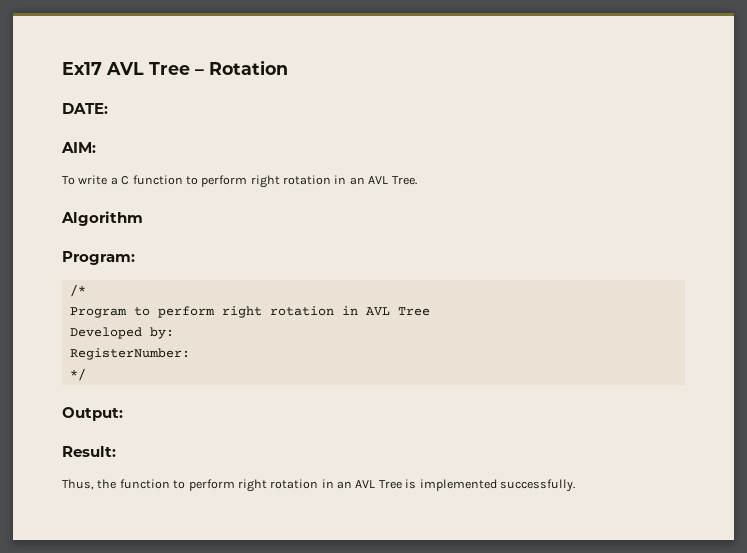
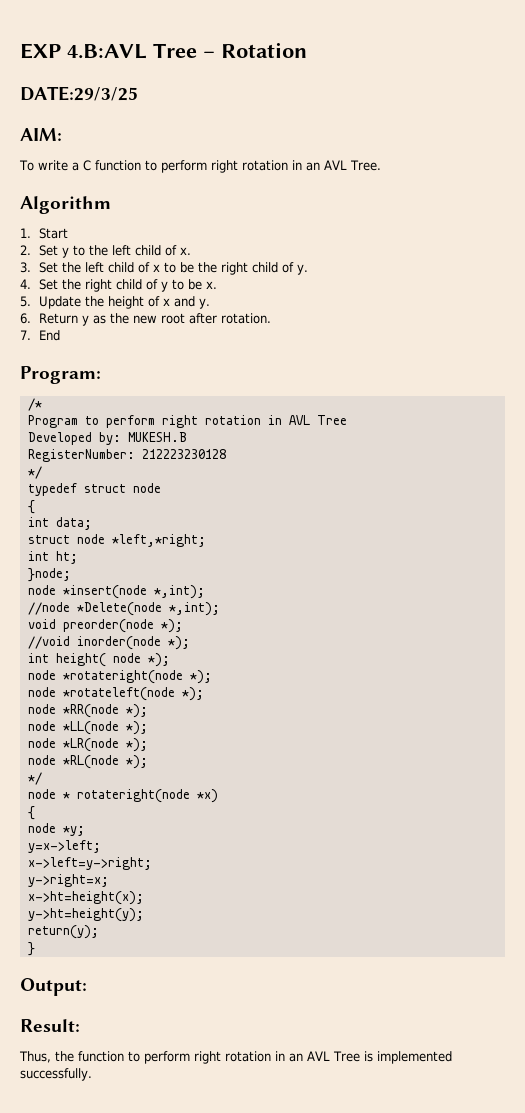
- Ex17 AVL Tree – Rotation
+ EXP 4.B:AVL Tree – Rotation
- DATE:
+ DATE:29/3/25
+ 1. Start
+ 2. Set y to the left child of x.
+ 3. Set the left child of x to be the right child of y.
+ 4. Set the right child of y to be x.
+ 5. Update the height of x and y.
+ 6. Return y as the new root after rotation.
+ 7. End
- Developed by:
+ Developed by: MUKESH.B
- RegisterNumber:
+ RegisterNumber: 212223230128
  */
+ typedef struct node
+ {
+ int data;
+ struct node *left,*right;
+ int ht;
+ }node;
+ node *insert(node *,int);
+ //node *Delete(node *,int);
+ void preorder(node *);
+ //void inorder(node *);
+ int height( node *);
+ node *rotateright(node *);
+ node *rotateleft(node *);
+ node *RR(node *);
+ node *LL(node *);
+ node *LR(node *);
+ node *RL(node *);
+ */
+ node * rotateright(node *x)
+ {
+ node *y;
+ y=x->left;
+ x->left=y->right;
+ y->right=x;
+ x->ht=height(x);
+ y->ht=height(y);
+ return(y);
+ }

